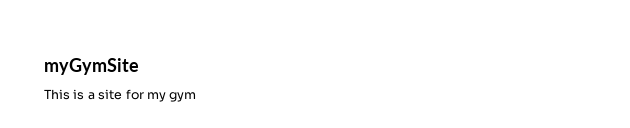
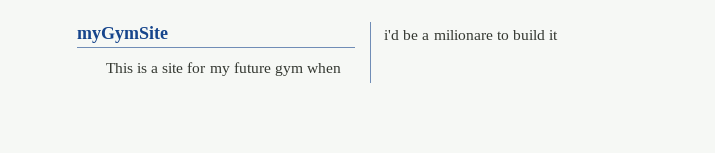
- This is a site for my gym
+ This is a site for my future gym when i'd be a milionare to build it

